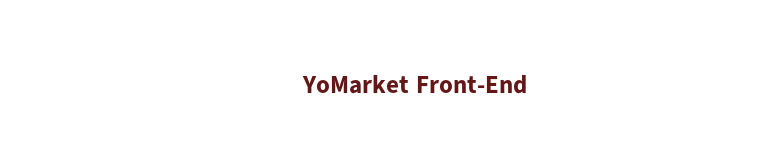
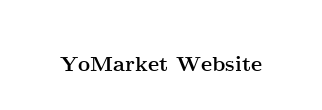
- YoMarket Front-End
+ YoMarket Website

